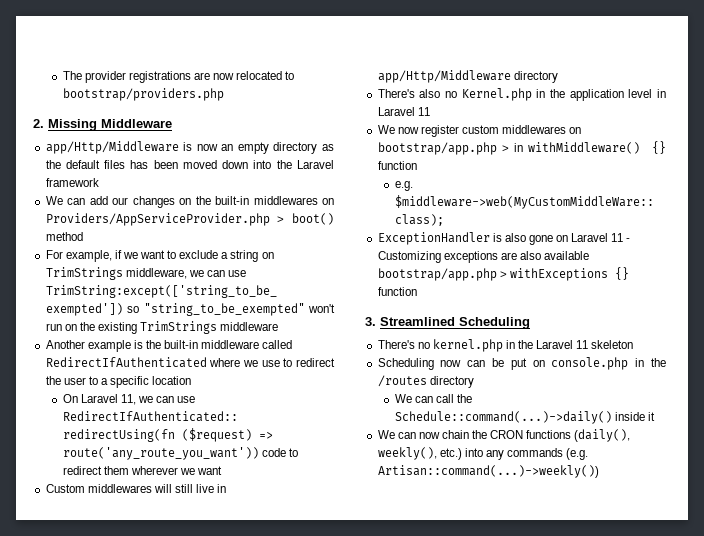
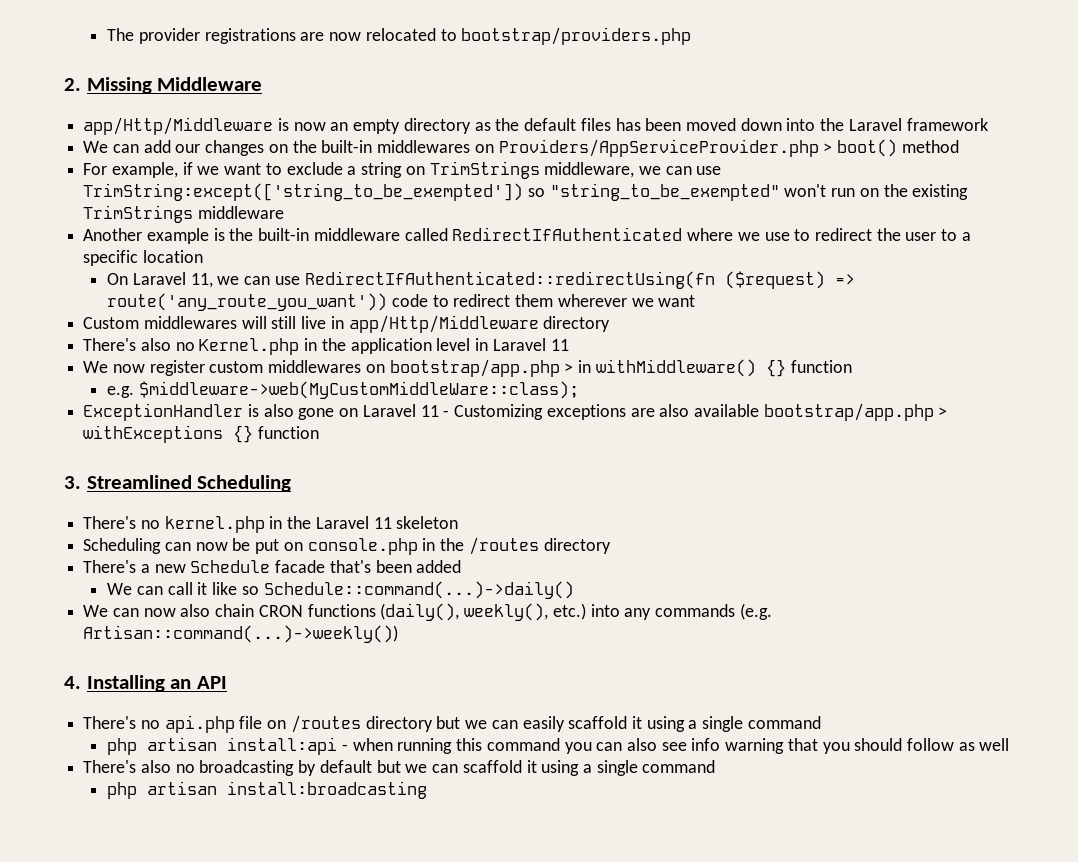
- Scheduling now can be put on console.php in the /routes directory
+ Scheduling can now be put on console.php in the /routes directory
+ There's a new Schedule facade that's been added
- We can call the Schedule::command(...)->daily() inside it
+ We can call it like so Schedule::command(...)->daily()
- We can now chain the CRON functions (daily(), weekly(), etc.) into any commands (e.g. Artisan::command(...)->weekly())
+ We can now also chain CRON functions (daily(), weekly(), etc.) into any commands (e.g. Artisan::command(...)->weekly())
+ 4. Installing an API
+ There's no api.php file on /routes directory but we can easily scaffold it using a single command
+ php artisan install:api - when running this command you can also see info warning that you should follow as well
+ There's also no broadcasting by default but we can scaffold it using a single command
+ php artisan install:broadcasting

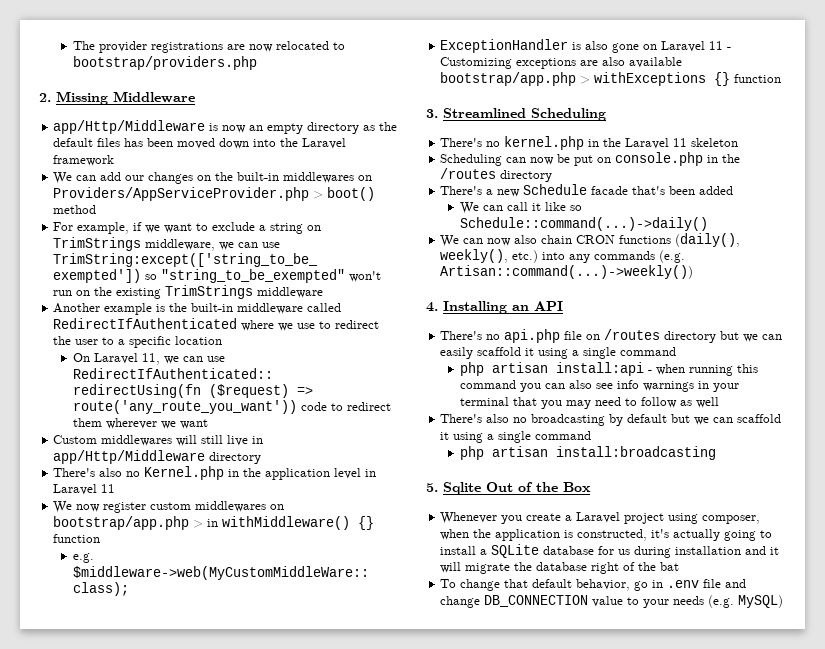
- php artisan install:api - when running this command you can also see info warning that you should follow as well
+ php artisan install:api - when running this command you can also see info warnings in your terminal that you may need to follow as well
+ 5. Sqlite Out of the Box
+ Whenever you create a Laravel project using composer, when the application is constructed, it's actually going to install a SQLite database for us during installation and it will migrate the database right of the bat
+ To change that default behavior, go in .env file and change DB_CONNECTION value to your needs (e.g. MySQL)

